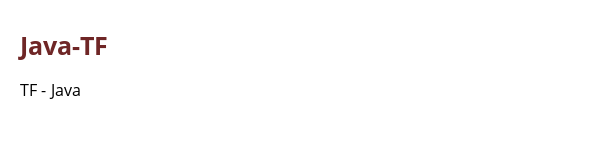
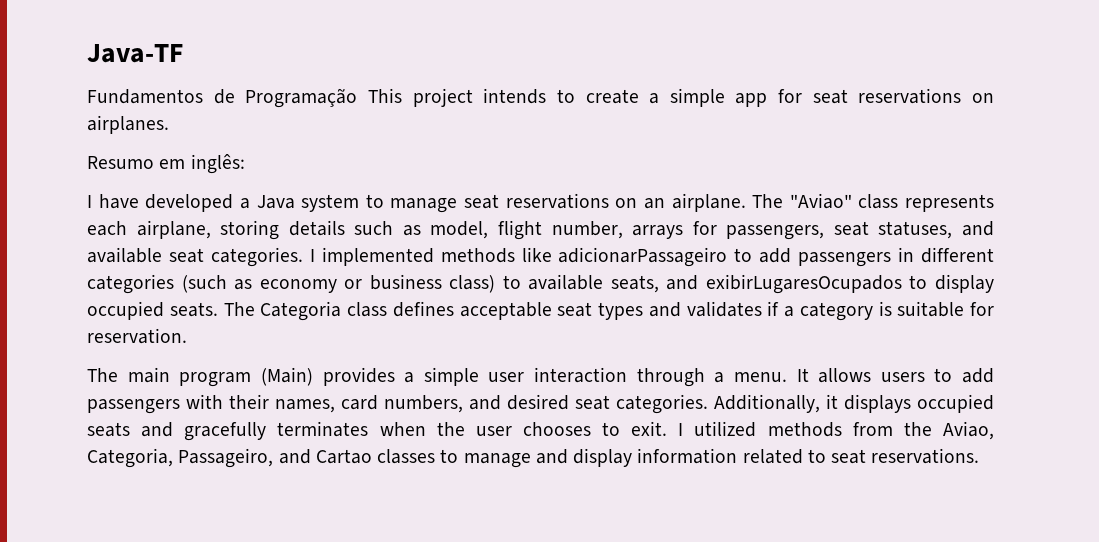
- TF - Java
+ Fundamentos de Programação This project intends to create a simple app for seat reservations on airplanes.
+ Resumo em inglês:
+ I have developed a Java system to manage seat reservations on an airplane. The "Aviao" class represents each airplane, storing details such as model, flight number, arrays for passengers, seat statuses, and available seat categories. I implemented methods like adicionarPassageiro to add passengers in different categories (such as economy or business class) to available seats, and exibirLugaresOcupados to display occupied seats. The Categoria class defines acceptable seat types and validates if a category is suitable for reservation.
+ The main program (Main) provides a simple user interaction through a menu. It allows users to add passengers with their names, card numbers, and desired seat categories. Additionally, it displays occupied seats and gracefully terminates when the user chooses to exit. I utilized methods from the Aviao, Categoria, Passageiro, and Cartao classes to manage and display information related to seat reservations.

